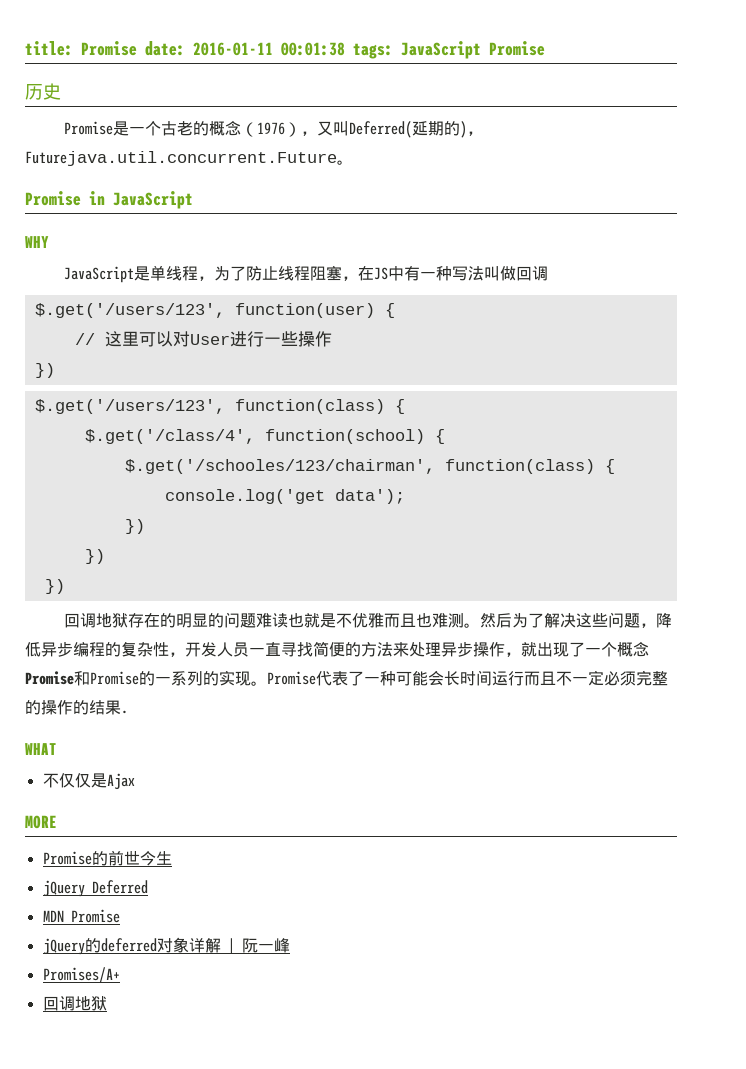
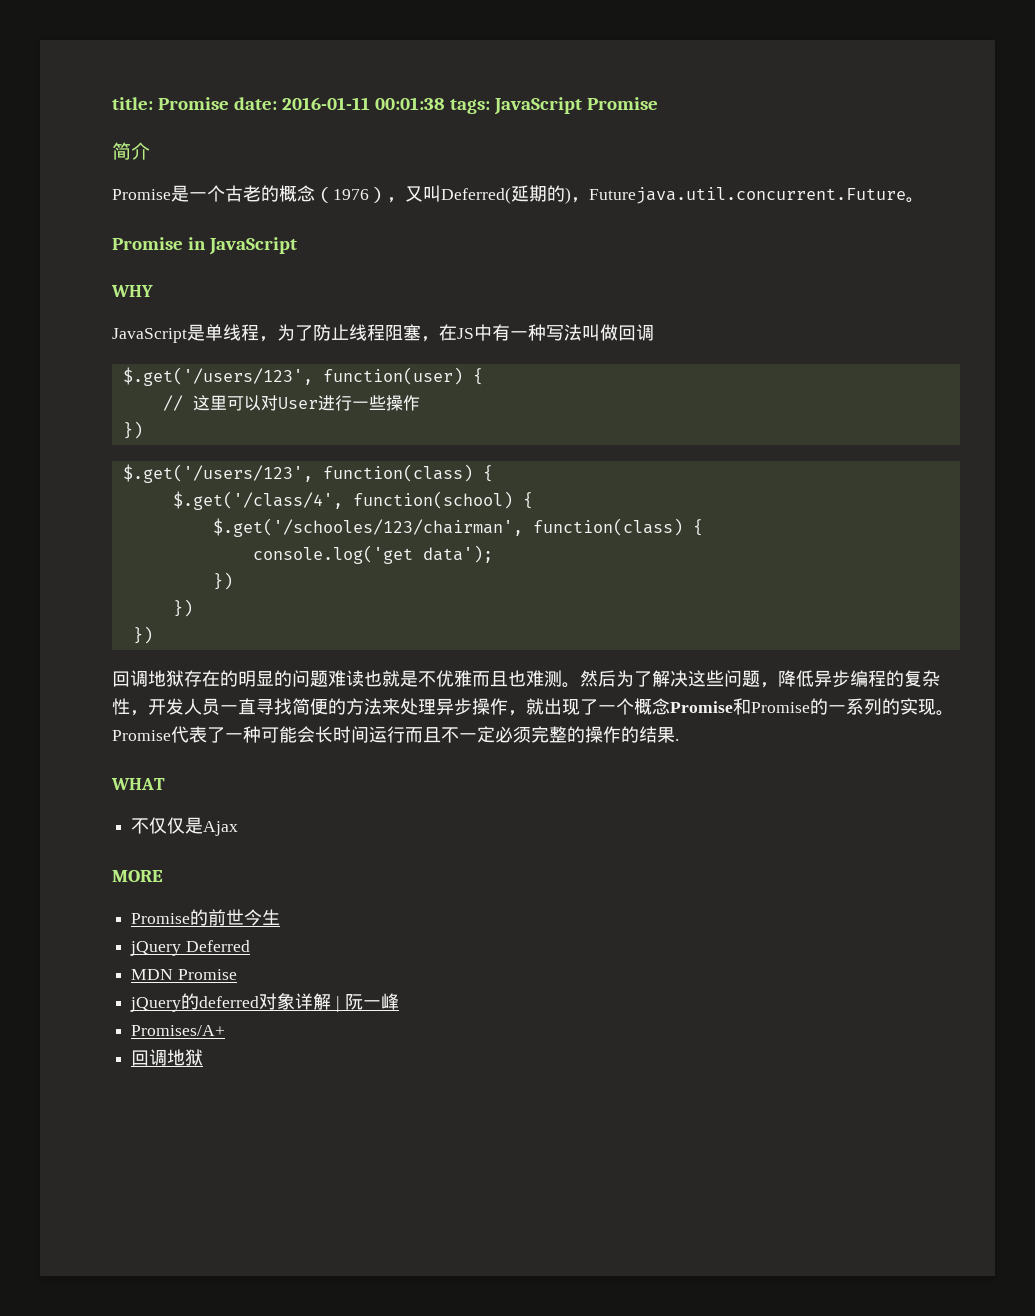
- 历史
+ 简介

